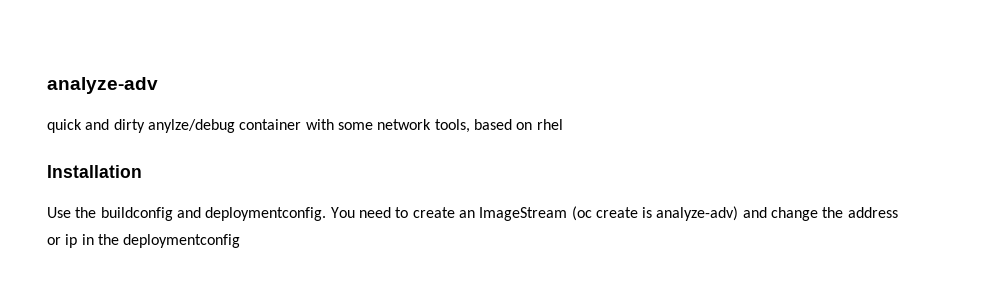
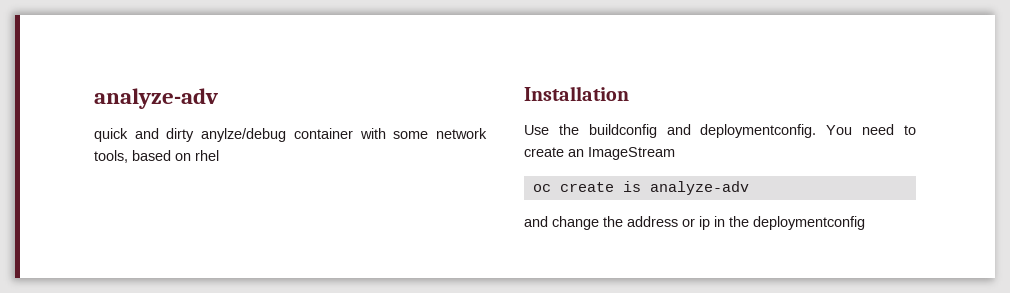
- You need to create an ImageStream (oc create is analyze-adv) and change the address or ip in the deploymentconfig
+ You need to create an ImageStream
+ oc create is analyze-adv
+ and change the address or ip in the deploymentconfig

